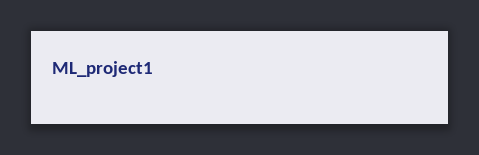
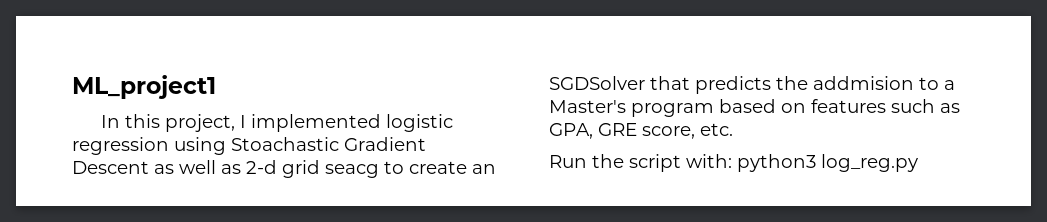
+ In this project, I implemented logistic regression using Stoachastic Gradient Descent as well as 2-d grid seacg to create an SGDSolver that predicts the addmision to a Master's program based on features such as GPA, GRE score, etc.
+ Run the script with: python3 log_reg.py

